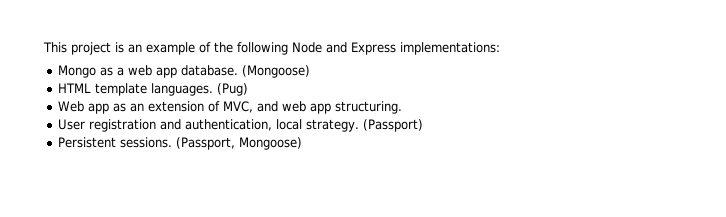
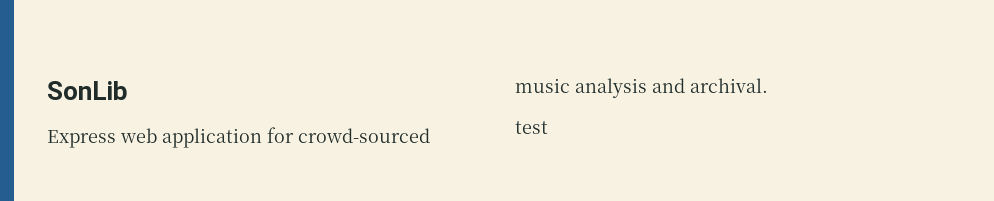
- This project is an example of the following Node and Express implementations:
- Mongo as a web app database. (Mongoose)
- HTML template languages. (Pug)
- Web app as an extension of MVC, and web app structuring.
- User registration and authentication, local strategy. (Passport)
- Persistent sessions. (Passport, Mongoose)
+ SonLib
+ Express web application for crowd-sourced music analysis and archival.
+ test

